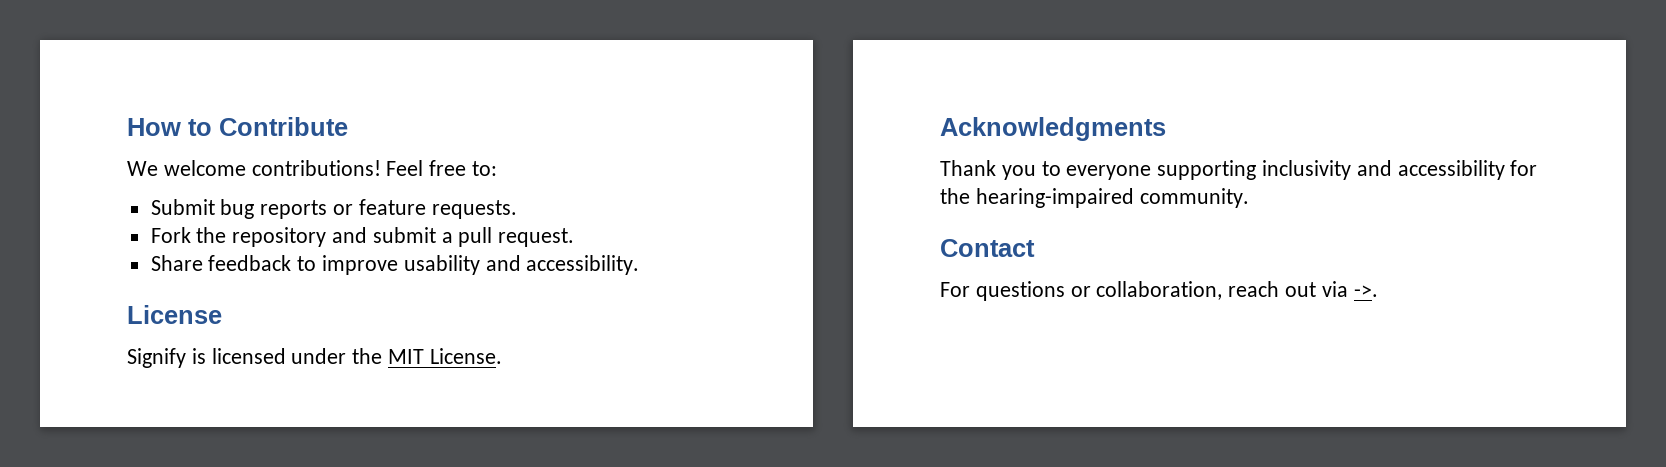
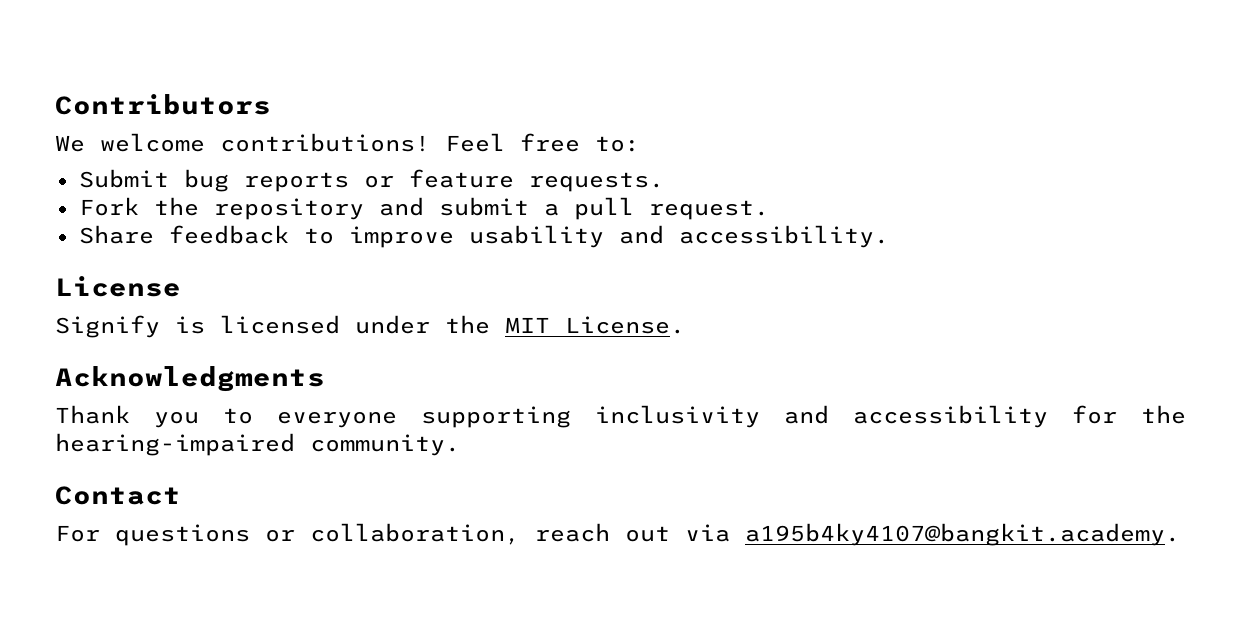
- How to Contribute
+ Contributors
- For questions or collaboration, reach out via ->.
+ For questions or collaboration, reach out via a195b4ky4107@bangkit.academy.

